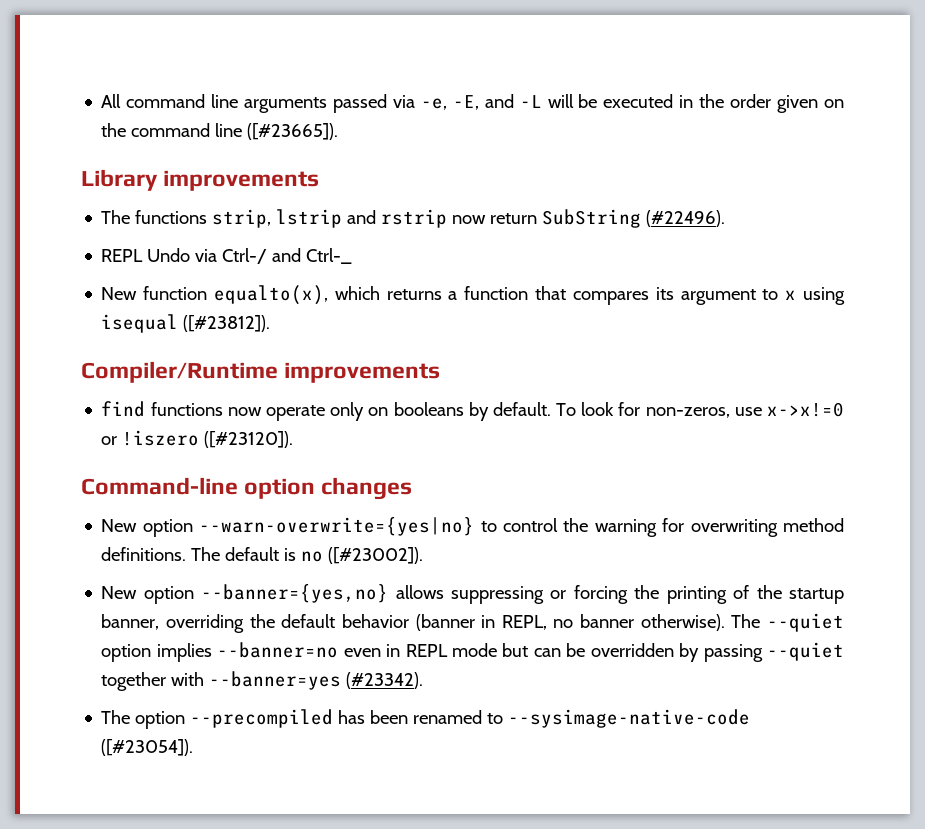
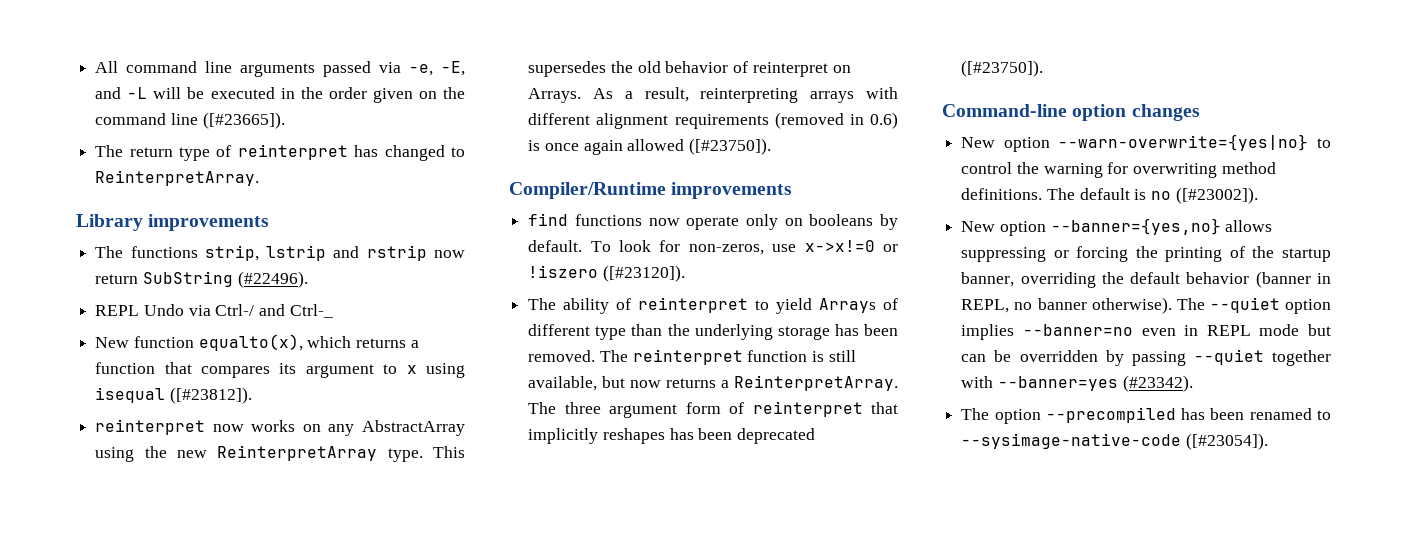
+ The return type of reinterpret has changed to ReinterpretArray.
+ reinterpret now works on any AbstractArray using the new ReinterpretArray type. This supersedes the old behavior of reinterpret on Arrays. As a result, reinterpreting arrays with different alignment requirements (removed in 0.6) is once again allowed ([#23750]).
+ The ability of reinterpret to yield Arrays of different type than the underlying storage has been removed. The reinterpret function is still available, but now returns a ReinterpretArray. The three argument form of reinterpret that implicitly reshapes has been deprecated ([#23750]).

